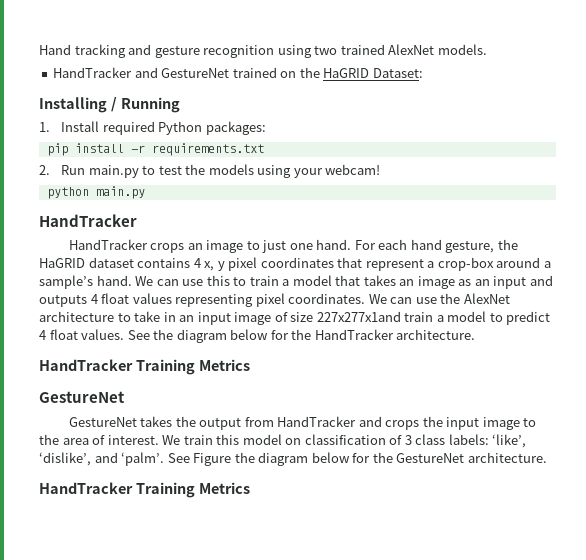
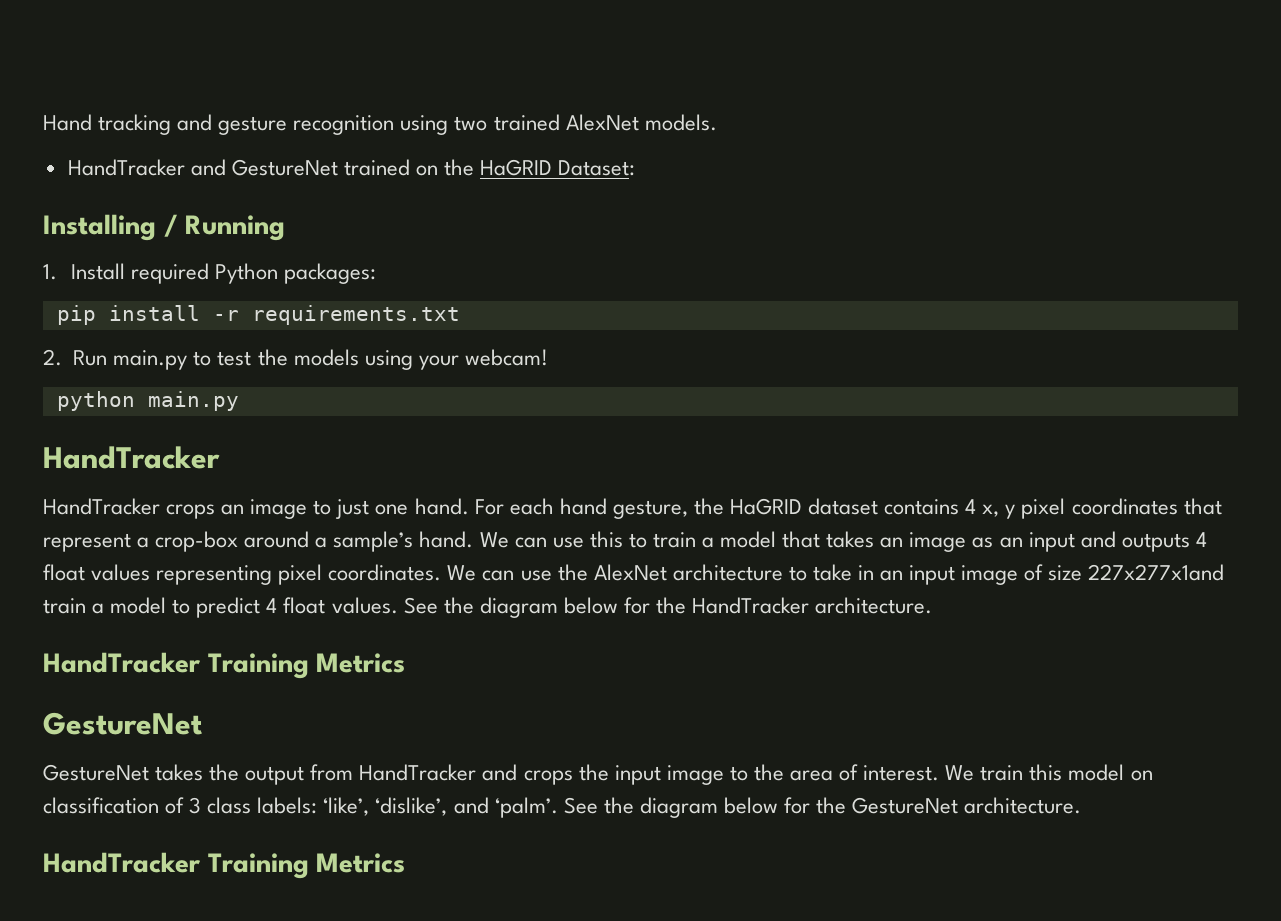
- See Figure the diagram below for the GestureNet architecture.
+ See the diagram below for the GestureNet architecture.

